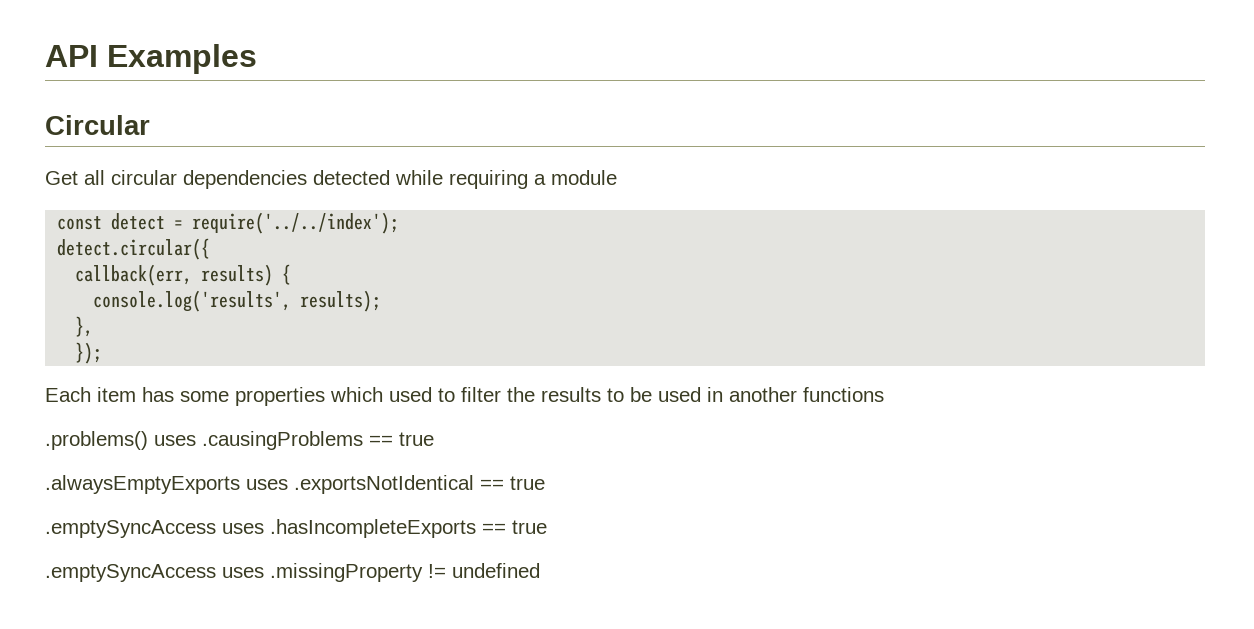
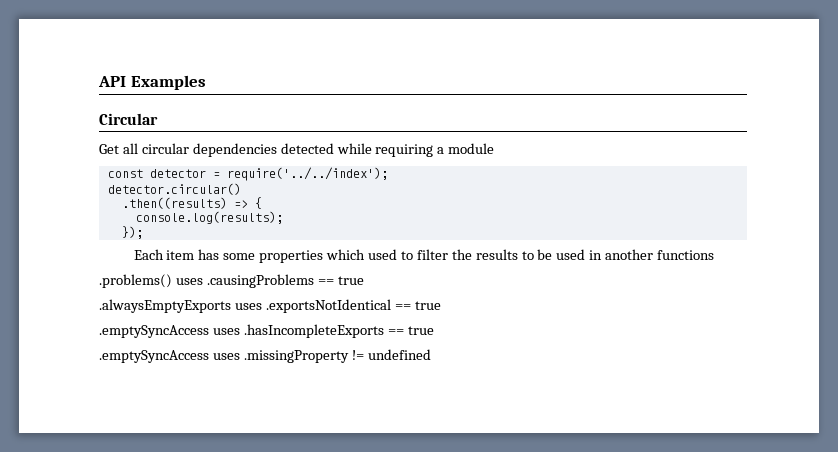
- const detect = require('../../index');
+ const detector = require('../../index');
- detect.circular({
- callback(err, results) {
- console.log('results', results);
- },
+ detector.circular()
+ .then((results) => {
+ console.log(results);

